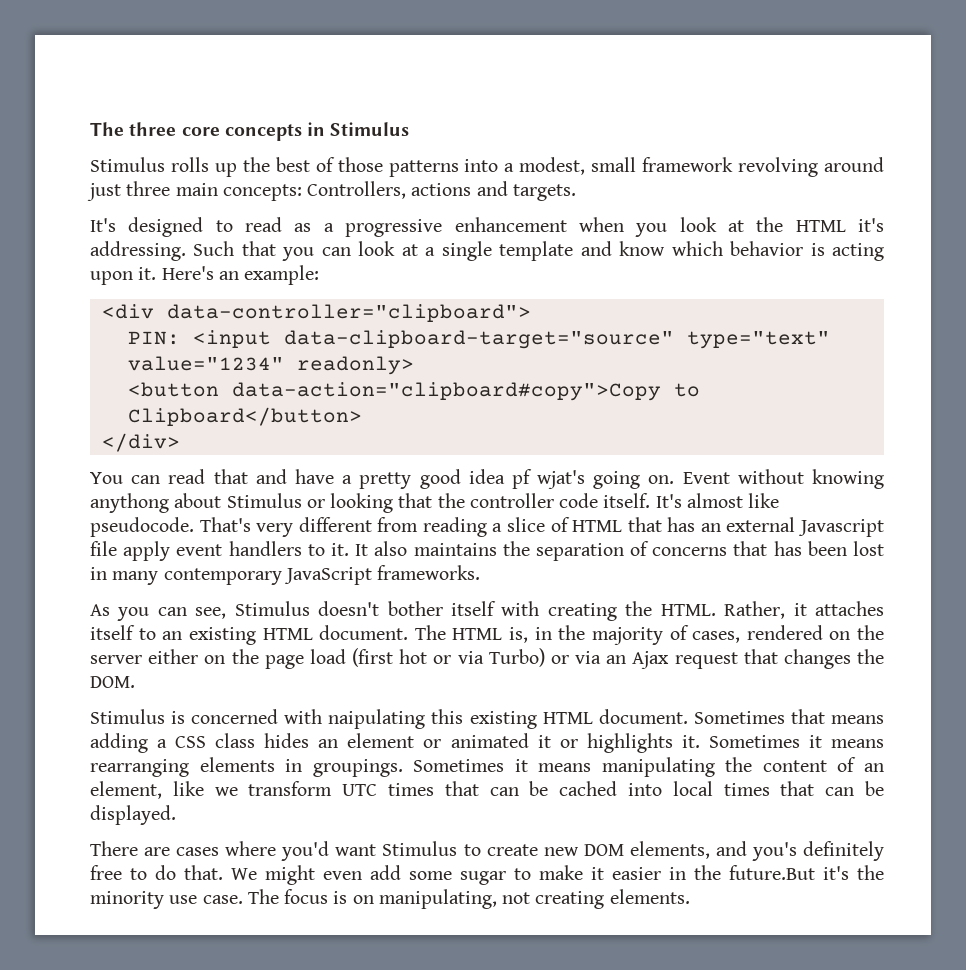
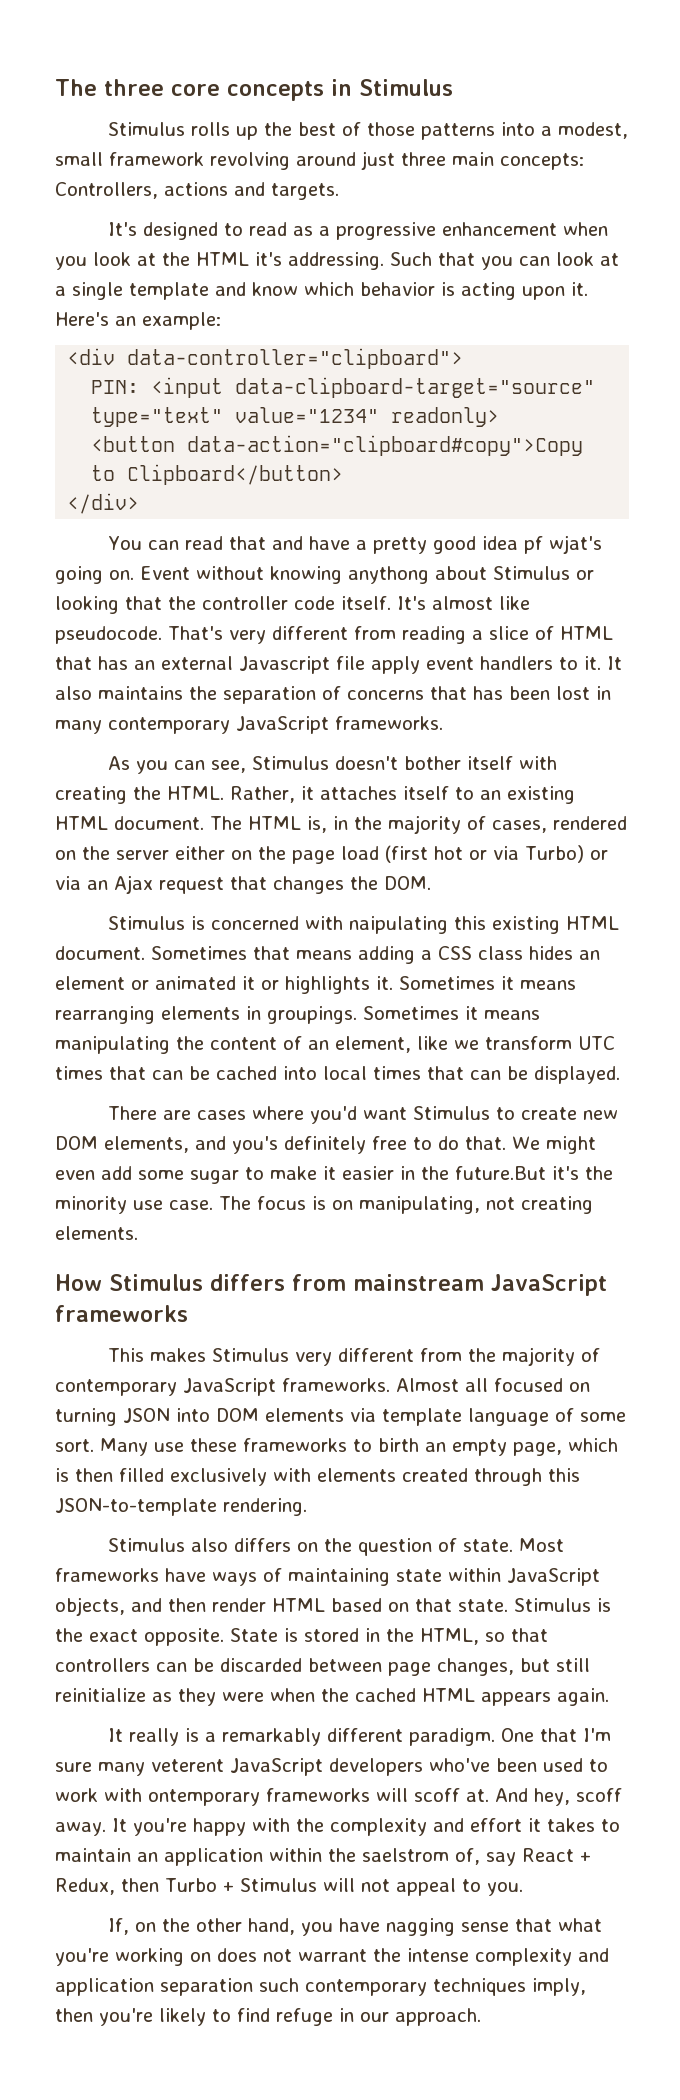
+ How Stimulus differs from mainstream JavaScript frameworks
+ This makes Stimulus very different from the majority of contemporary JavaScript frameworks. Almost all focused on turning JSON into DOM elements via template language of some sort. Many use these frameworks to birth an empty page, which is then filled exclusively with elements created through this JSON-to-template rendering.
+ Stimulus also differs on the question of state. Most frameworks have ways of maintaining state within JavaScript objects, and then render HTML based on that state. Stimulus is the exact opposite. State is stored in the HTML, so that controllers can be discarded between page changes, but still reinitialize as they were when the cached HTML appears again.
+ It really is a remarkably different paradigm. One that I'm sure many veterent JavaScript developers who've been used to work with ontemporary frameworks will scoff at. And hey, scoff away. It you're happy with the complexity and effort it takes to maintain an application within the saelstrom of, say React + Redux, then Turbo + Stimulus will not appeal to you.
+ If, on the other hand, you have nagging sense that what you're working on does not warrant the intense complexity and application separation such contemporary techniques imply, then you're likely to find refuge in our approach.

